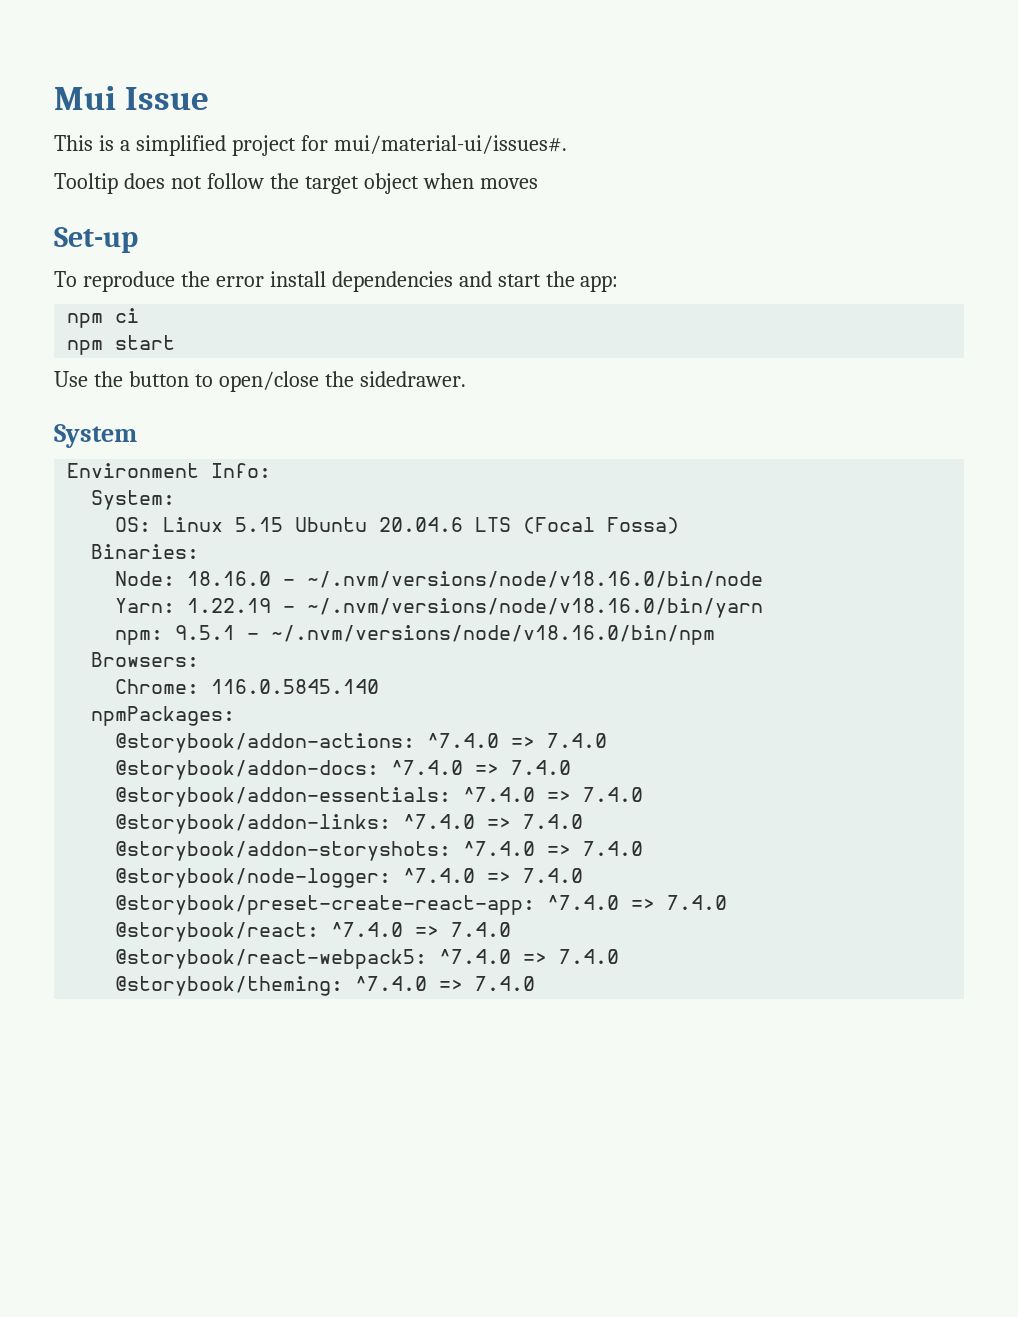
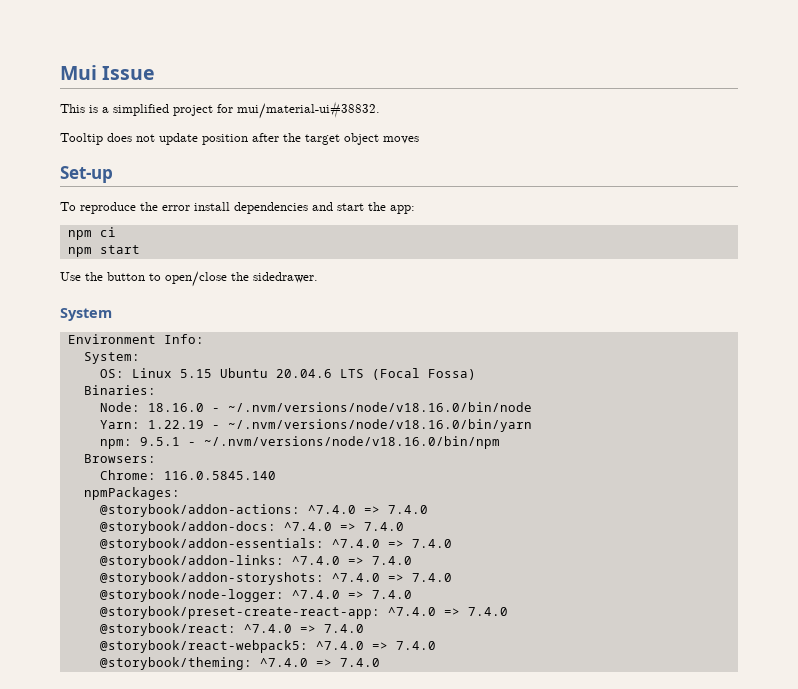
- This is a simplified project for mui/material-ui/issues#.
+ This is a simplified project for mui/material-ui#38832.
- Tooltip does not follow the target object when moves
+ Tooltip does not update position after the target object moves

